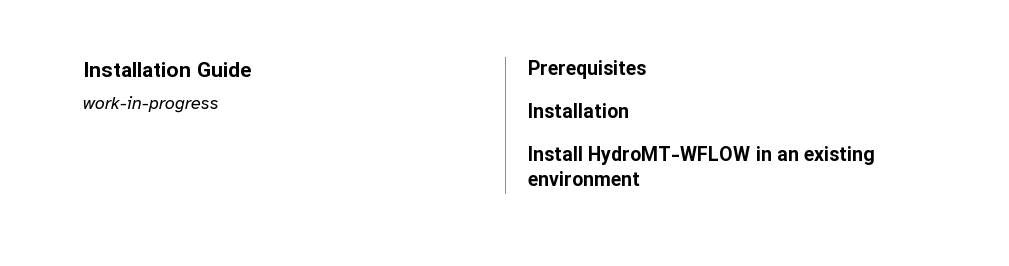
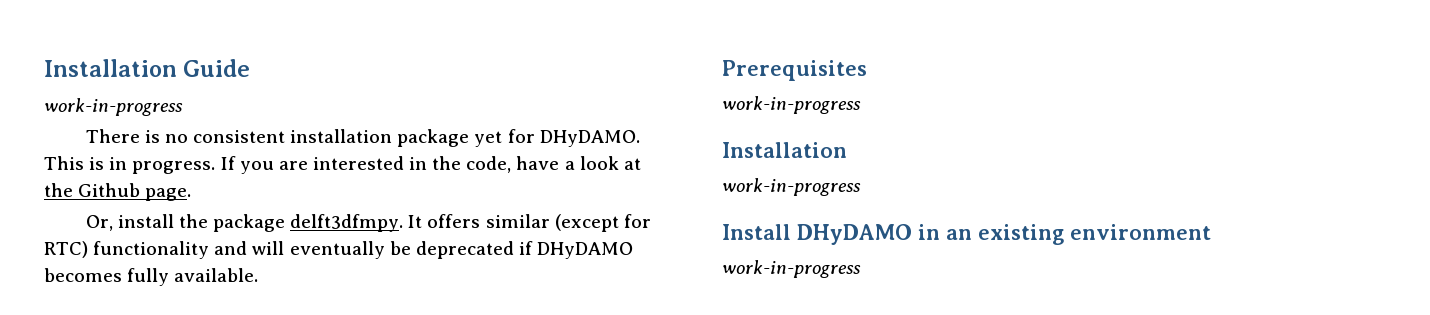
+ There is no consistent installation package yet for DHyDAMO. This is in progress. If you are interested in the code, have a look at the Github page.
+ Or, install the package delft3dfmpy. It offers similar (except for RTC) functionality and will eventually be deprecated if DHyDAMO becomes fully available.
  Prerequisites
+ work-in-progress
  Installation
+ work-in-progress
- Install HydroMT-WFLOW in an existing environment
+ Install DHyDAMO in an existing environment
+ work-in-progress

